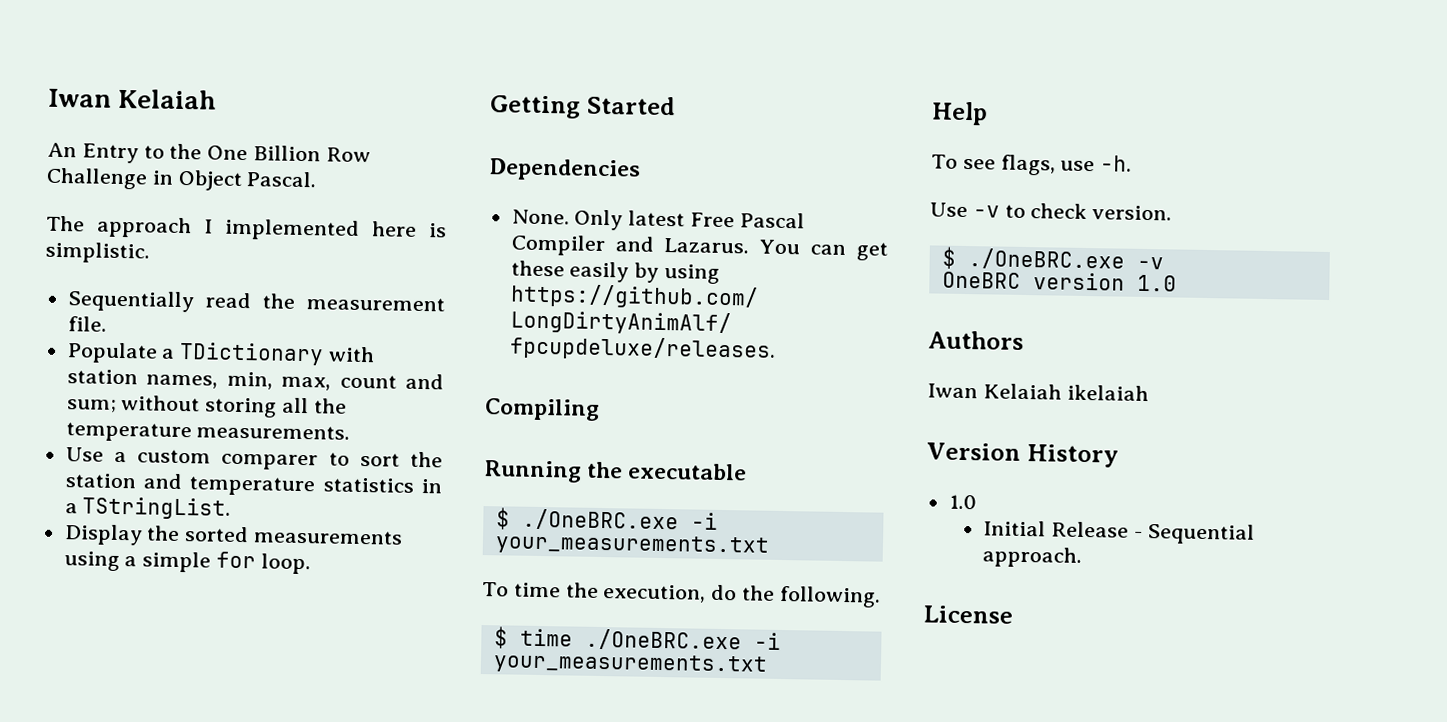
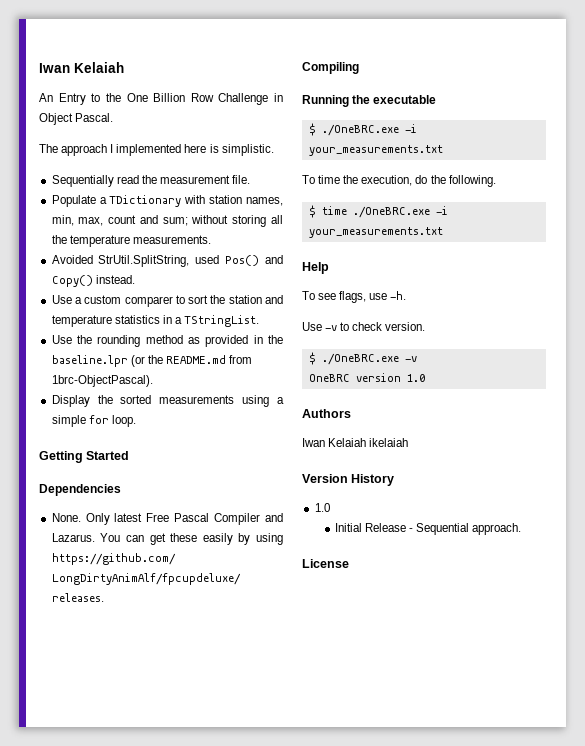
+ Avoided StrUtil.SplitString, used Pos() and Copy() instead.
+ Use the rounding method as provided in the baseline.lpr (or the README.md from 1brc-ObjectPascal).

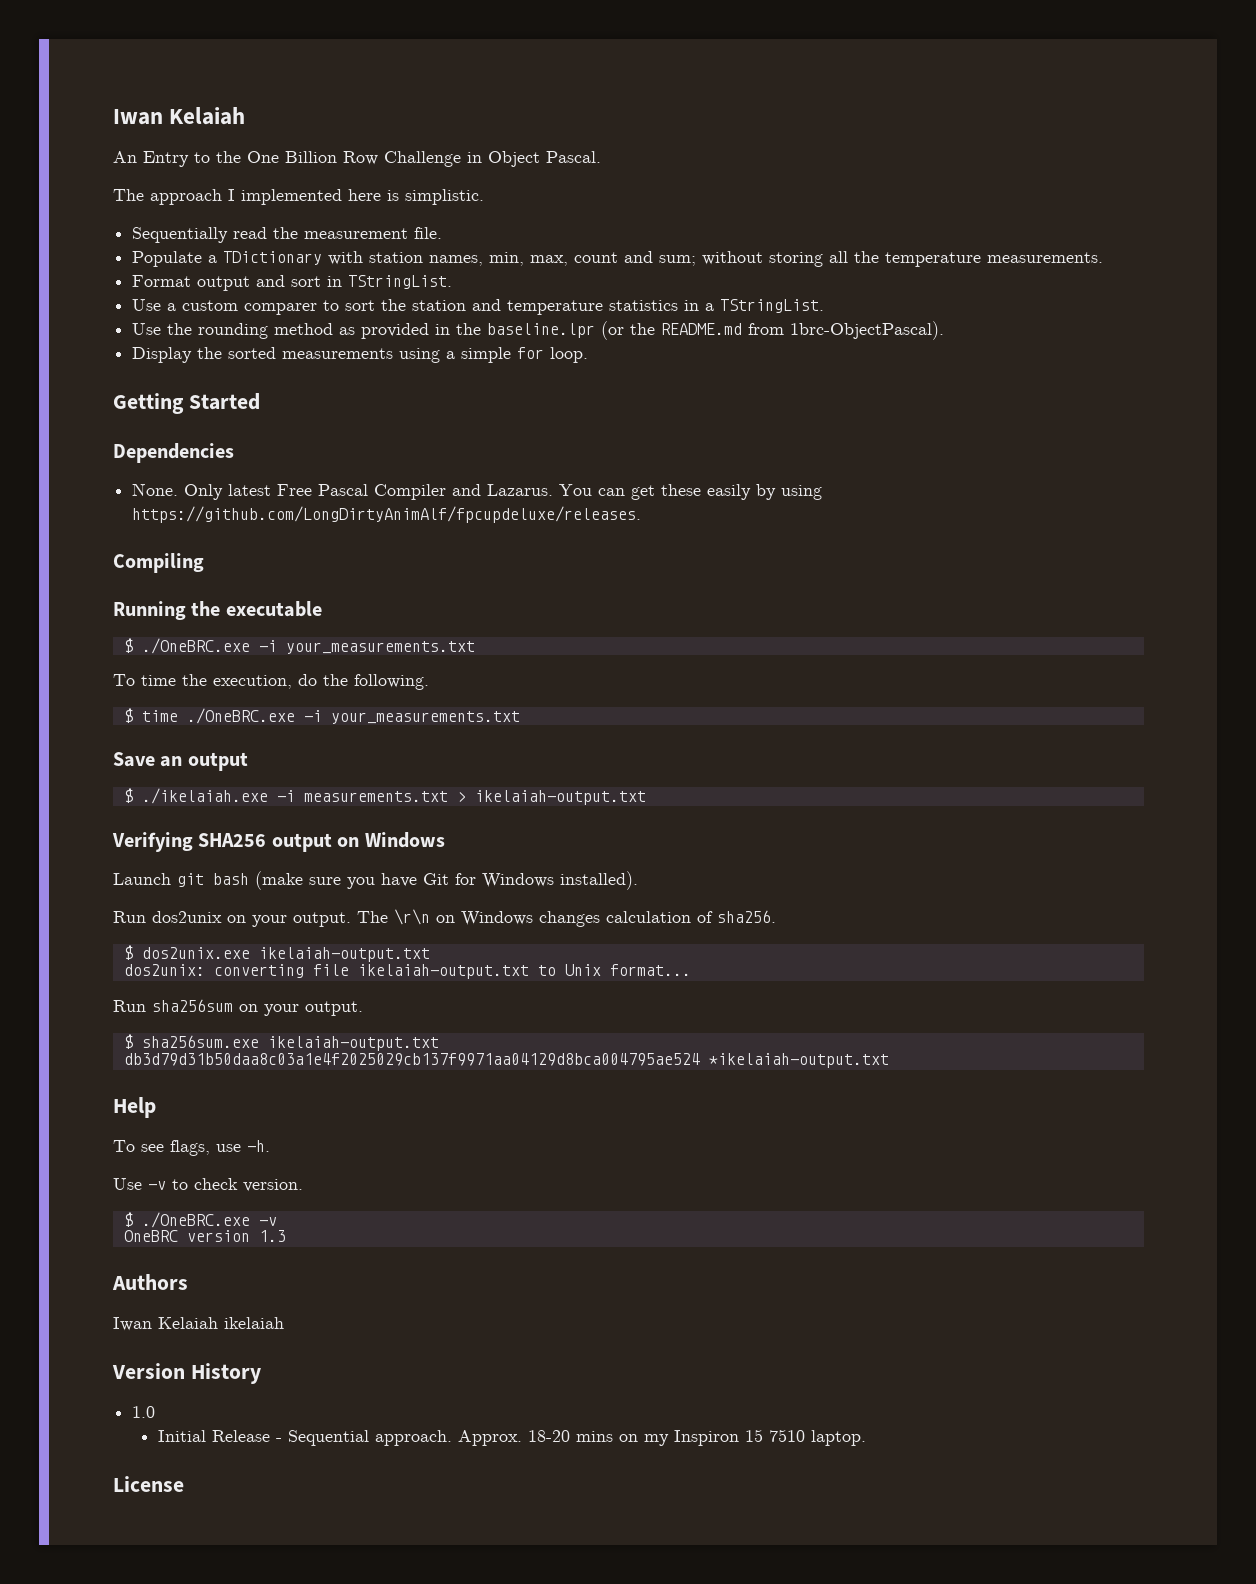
- Avoided StrUtil.SplitString, used Pos() and Copy() instead.
+ Format output and sort in TStringList.
+ Save an output
+ $ ./ikelaiah.exe -i measurements.txt > ikelaiah-output.txt
+ Verifying SHA256 output on Windows
+ Launch git bash (make sure you have Git for Windows installed).
+ Run dos2unix on your output. The \r\n on Windows changes calculation of sha256.
+ $ dos2unix.exe ikelaiah-output.txt
+ dos2unix: converting file ikelaiah-output.txt to Unix format...
+ Run sha256sum on your output.
+ $ sha256sum.exe ikelaiah-output.txt
+ db3d79d31b50daa8c03a1e4f2025029cb137f9971aa04129d8bca004795ae524 *ikelaiah-output.txt
- OneBRC version 1.0
+ OneBRC version 1.3
+ Approx. 18-20 mins on my Inspiron 15 7510 laptop.

